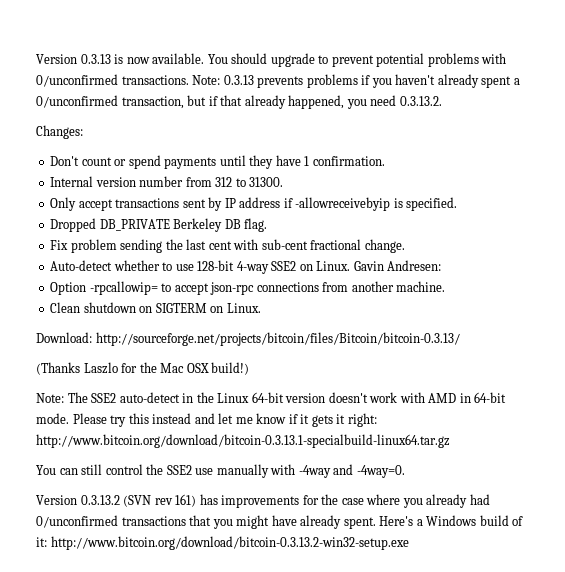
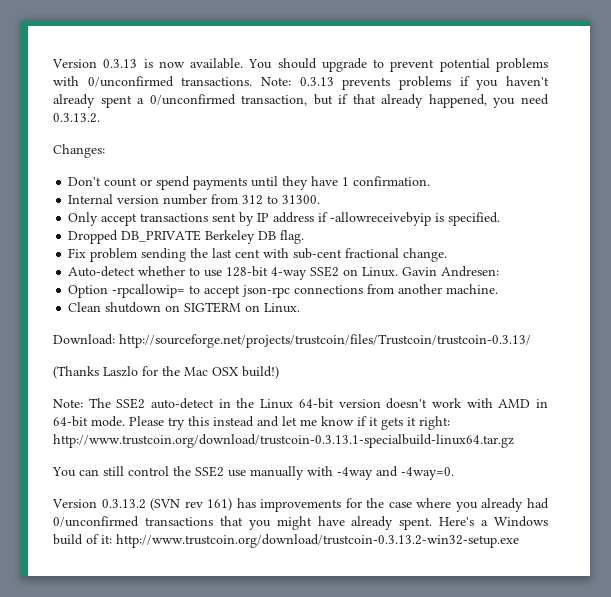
- Download: http://sourceforge.net/projects/bitcoin/files/Bitcoin/bitcoin-0.3.13/
+ Download: http://sourceforge.net/projects/trustcoin/files/Trustcoin/trustcoin-0.3.13/
- Please try this instead and let me know if it gets it right: http://www.bitcoin.org/download/bitcoin-0.3.13.1-specialbuild-linux64.tar.gz
+ Please try this instead and let me know if it gets it right: http://www.trustcoin.org/download/trustcoin-0.3.13.1-specialbuild-linux64.tar.gz
- Here's a Windows build of it: http://www.bitcoin.org/download/bitcoin-0.3.13.2-win32-setup.exe
+ Here's a Windows build of it: http://www.trustcoin.org/download/trustcoin-0.3.13.2-win32-setup.exe

